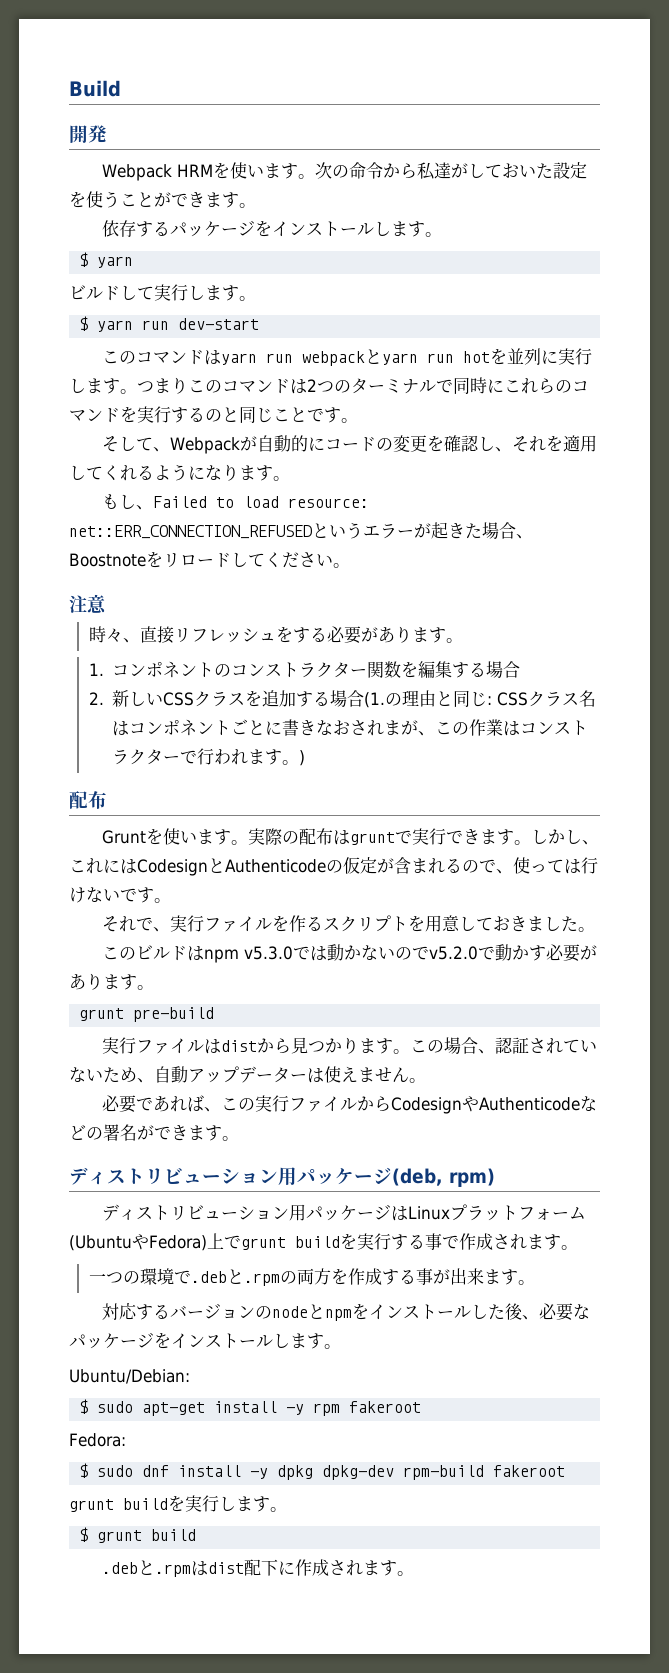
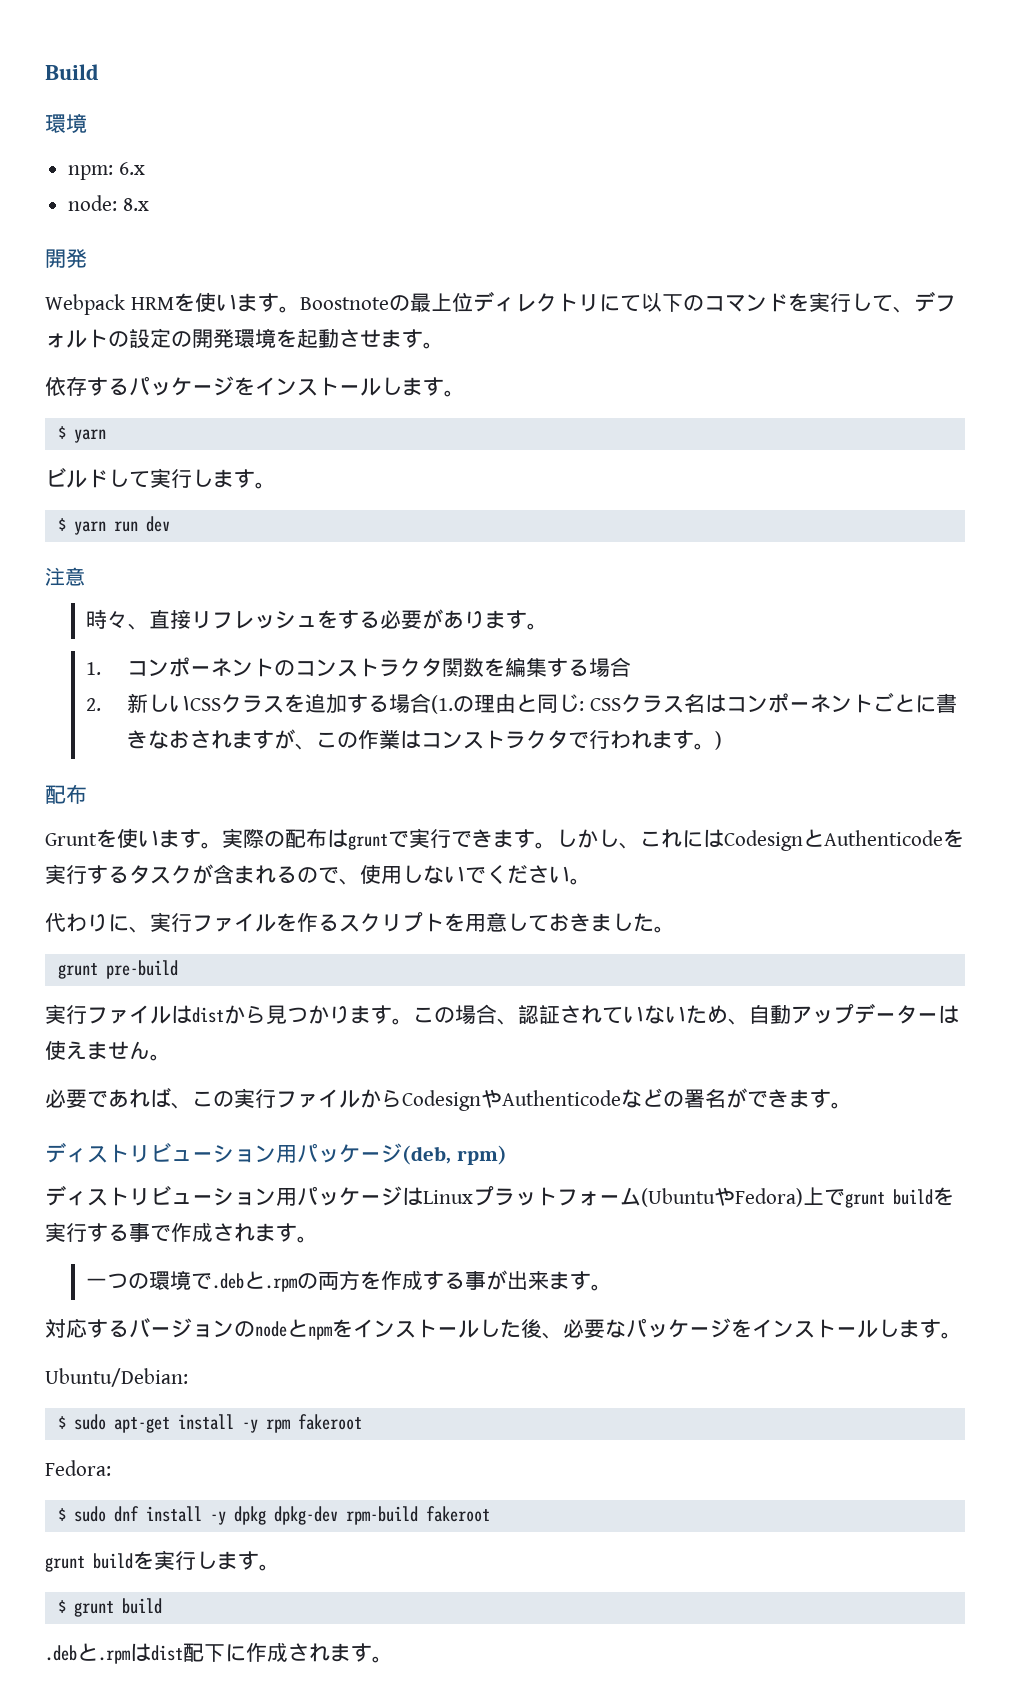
  Build
+ 環境
+ npm: 6.x
+ node: 8.x
- 次の命令から私達がしておいた設定を使うことができます。
+ Boostnoteの最上位ディレクトリにて以下のコマンドを実行して、デフォルトの設定の開発環境を起動させます。
- $ yarn run dev-start
- このコマンドはyarn run webpackとyarn run hotを並列に実行します。つまりこのコマンドは2つのターミナルで同時にこれらのコマンドを実行するのと同じことです。
- そして、Webpackが自動的にコードの変更を確認し、それを適用してくれるようになります。
- もし、Failed to load resource: net::ERR_CONNECTION_REFUSEDというエラーが起きた場合、Boostnoteをリロードしてください。
+ $ yarn run dev
- 1.コンポネントのコンストラクター関数を編集する場合
+ 1.コンポーネントのコンストラクタ関数を編集する場合
- 2.新しいCSSクラスを追加する場合(1.の理由と同じ: CSSクラス名はコンポネントごとに書きなおされまが、この作業はコンストラクターで行われます。)
+ 2.新しいCSSクラスを追加する場合(1.の理由と同じ: CSSクラス名はコンポーネントごとに書きなおされますが、この作業はコンストラクタで行われます。)
- しかし、これにはCodesignとAuthenticodeの仮定が含まれるので、使っては行けないです。
- それで、実行ファイルを作るスクリプトを用意しておきました。
+ しかし、これにはCodesignとAuthenticodeを実行するタスクが含まれるので、使用しないでください。
+ 代わりに、実行ファイルを作るスクリプトを用意しておきました。
- このビルドはnpm v5.3.0では動かないのでv5.2.0で動かす必要があります。

